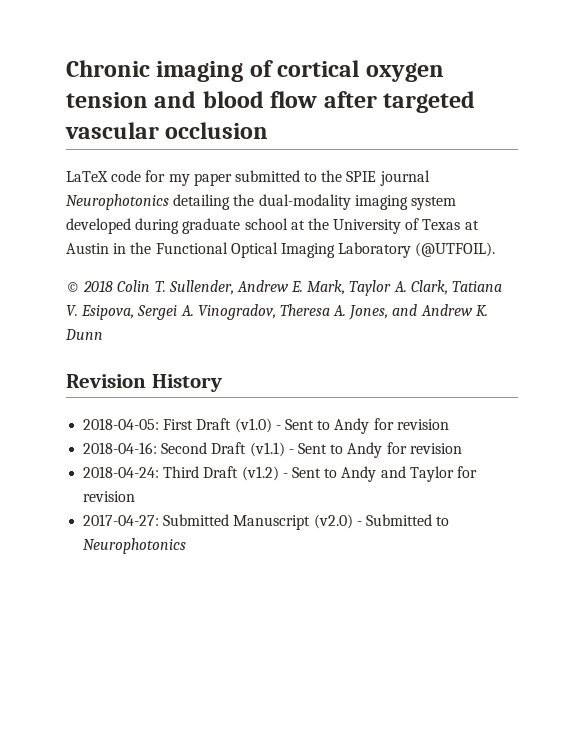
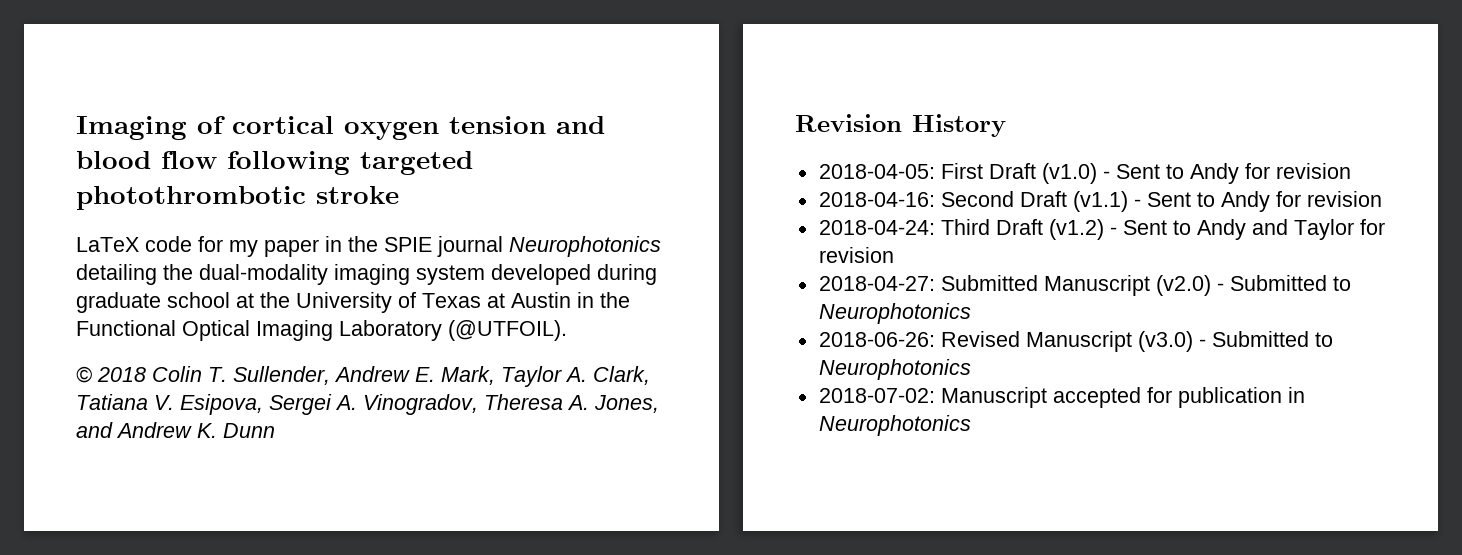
- Chronic imaging of cortical oxygen tension and blood flow after targeted vascular occlusion
+ Imaging of cortical oxygen tension and blood flow following targeted photothrombotic stroke
- LaTeX code for my paper submitted to the SPIE journal Neurophotonics detailing the dual-modality imaging system developed during graduate school at the University of Texas at Austin in the Functional Optical Imaging Laboratory (@UTFOIL).
+ LaTeX code for my paper in the SPIE journal Neurophotonics detailing the dual-modality imaging system developed during graduate school at the University of Texas at Austin in the Functional Optical Imaging Laboratory (@UTFOIL).
- 2017-04-27: Submitted Manuscript (v2.0) - Submitted to Neurophotonics
+ 2018-04-27: Submitted Manuscript (v2.0) - Submitted to Neurophotonics
+ 2018-06-26: Revised Manuscript (v3.0) - Submitted to Neurophotonics
+ 2018-07-02: Manuscript accepted for publication in Neurophotonics

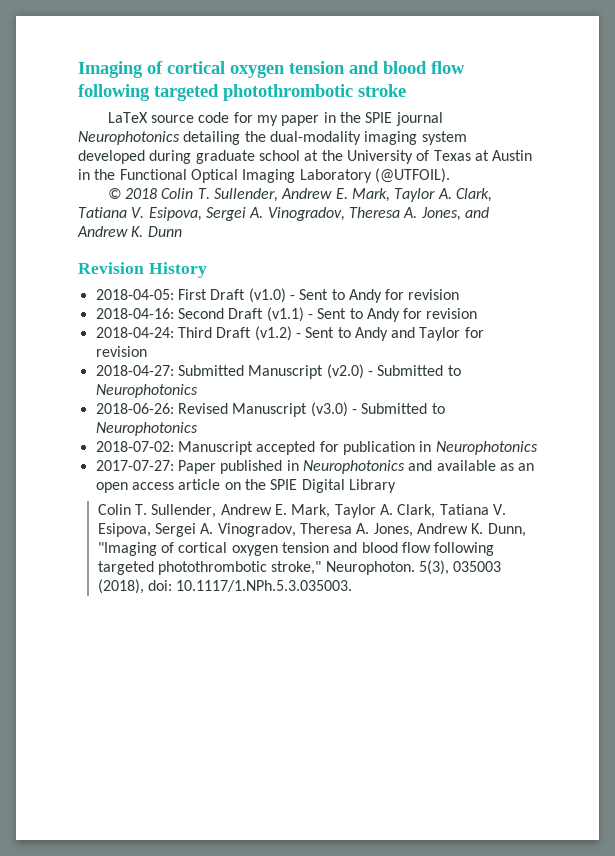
- LaTeX code for my paper in the SPIE journal Neurophotonics detailing the dual-modality imaging system developed during graduate school at the University of Texas at Austin in the Functional Optical Imaging Laboratory (@UTFOIL).
+ LaTeX source code for my paper in the SPIE journal Neurophotonics detailing the dual-modality imaging system developed during graduate school at the University of Texas at Austin in the Functional Optical Imaging Laboratory (@UTFOIL).
+ 2017-07-27: Paper published in Neurophotonics and available as an open access article on the SPIE Digital Library
+ Colin T. Sullender, Andrew E. Mark, Taylor A. Clark, Tatiana V. Esipova, Sergei A. Vinogradov, Theresa A. Jones, Andrew K. Dunn, "Imaging of cortical oxygen tension and blood flow following targeted photothrombotic stroke," Neurophoton. 5(3), 035003 (2018), doi: 10.1117/1.NPh.5.3.035003.

